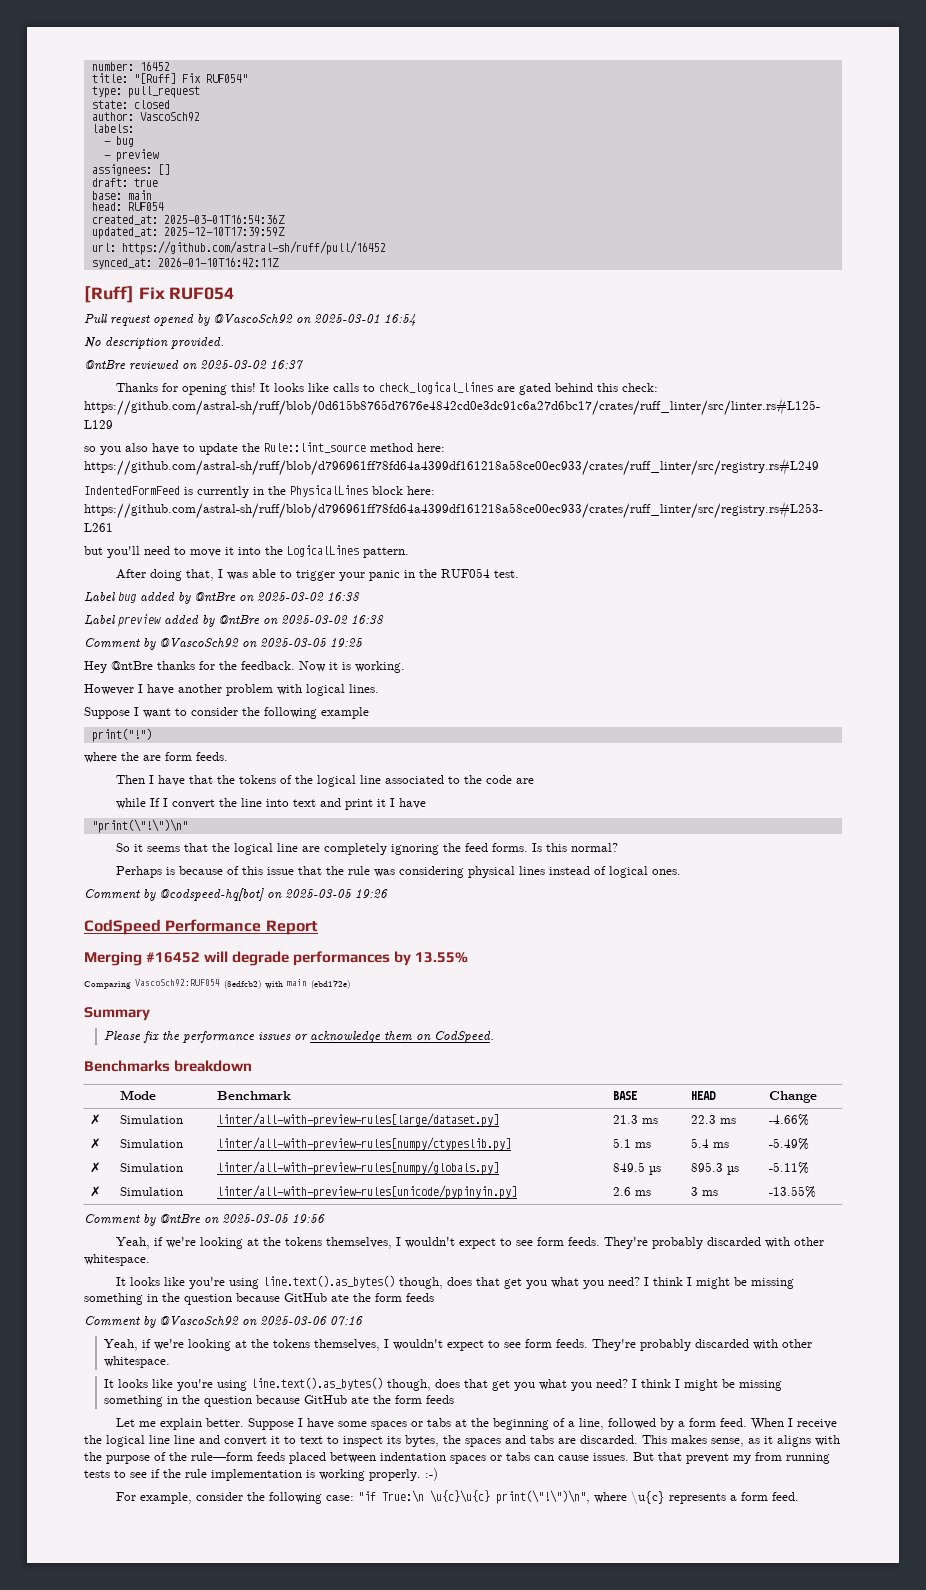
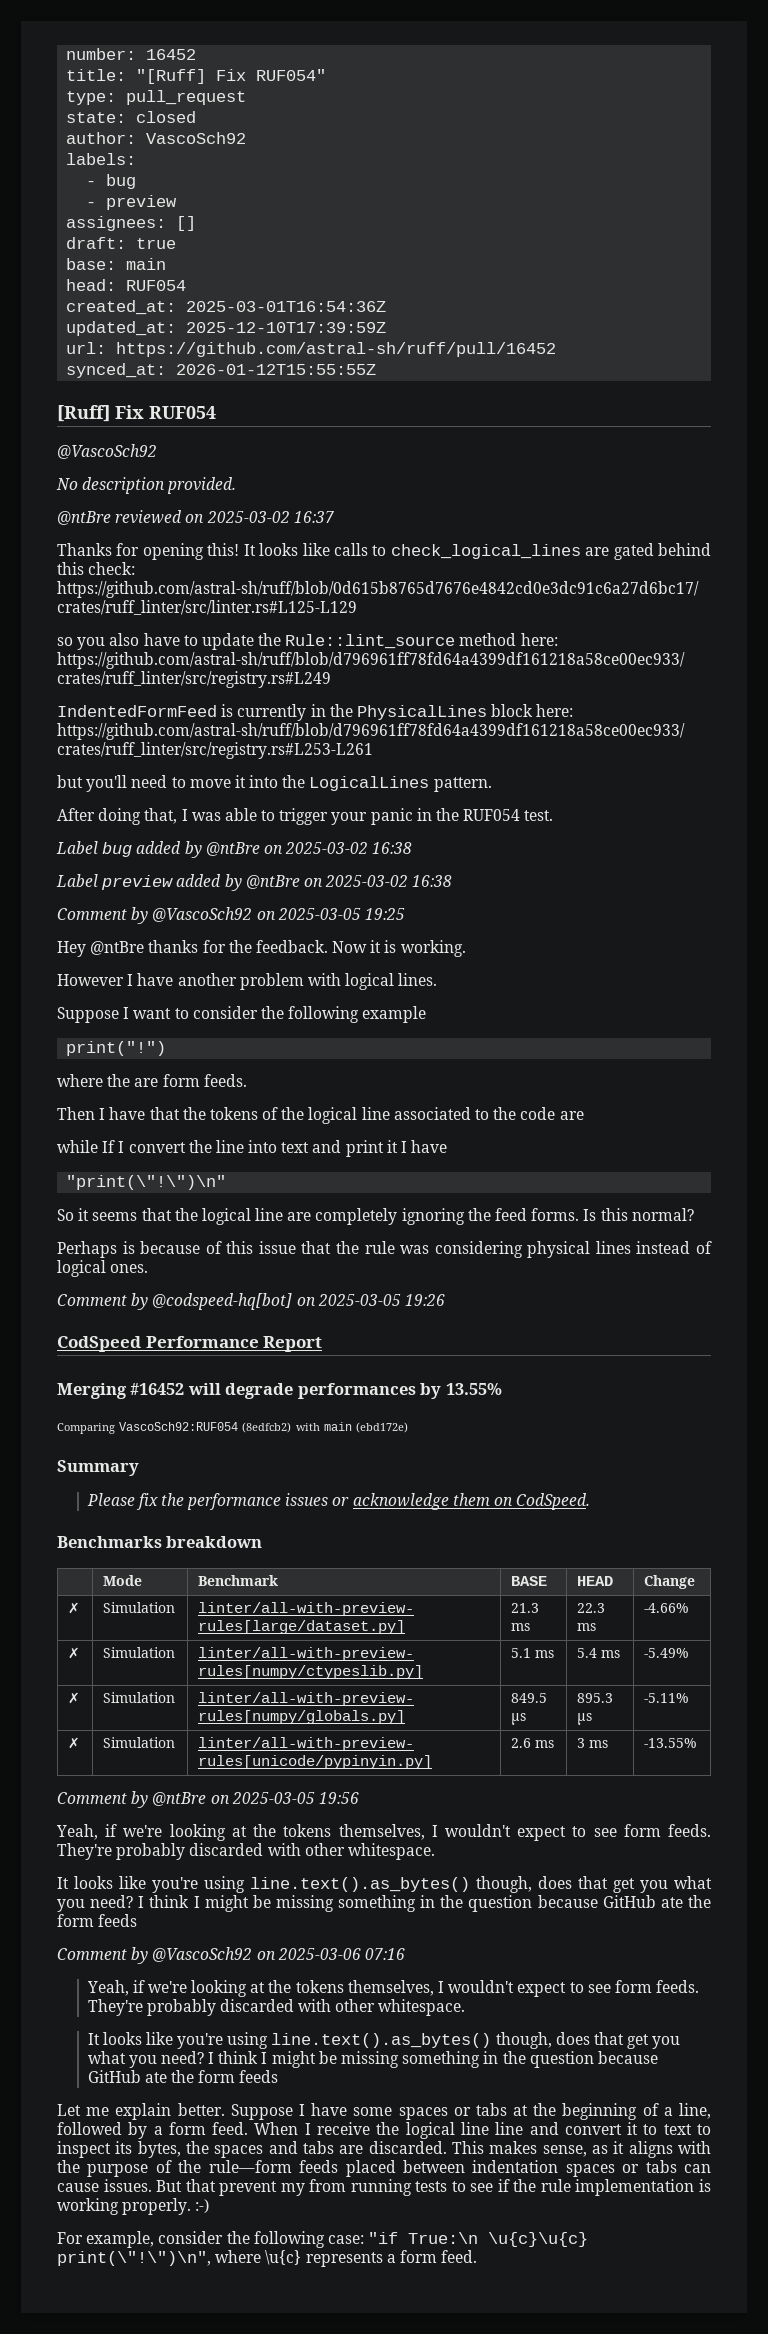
- synced_at: 2026-01-10T16:42:11Z
+ synced_at: 2026-01-12T15:55:55Z
  [Ruff] Fix RUF054
- Pull request opened by @VascoSch92 on 2025-03-01 16:54
+ @VascoSch92

